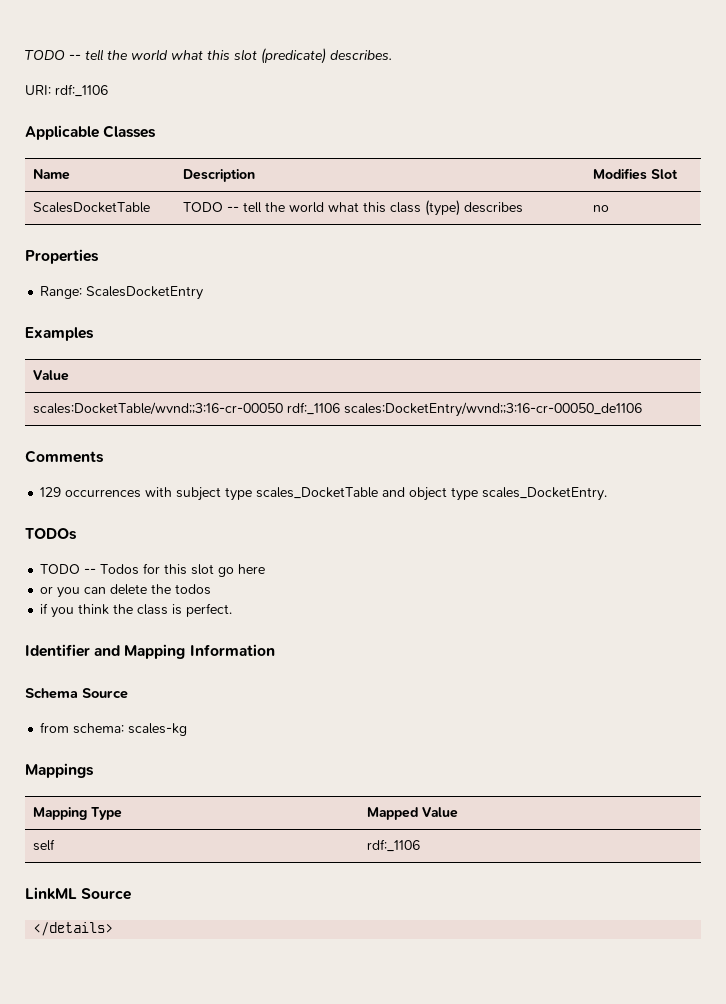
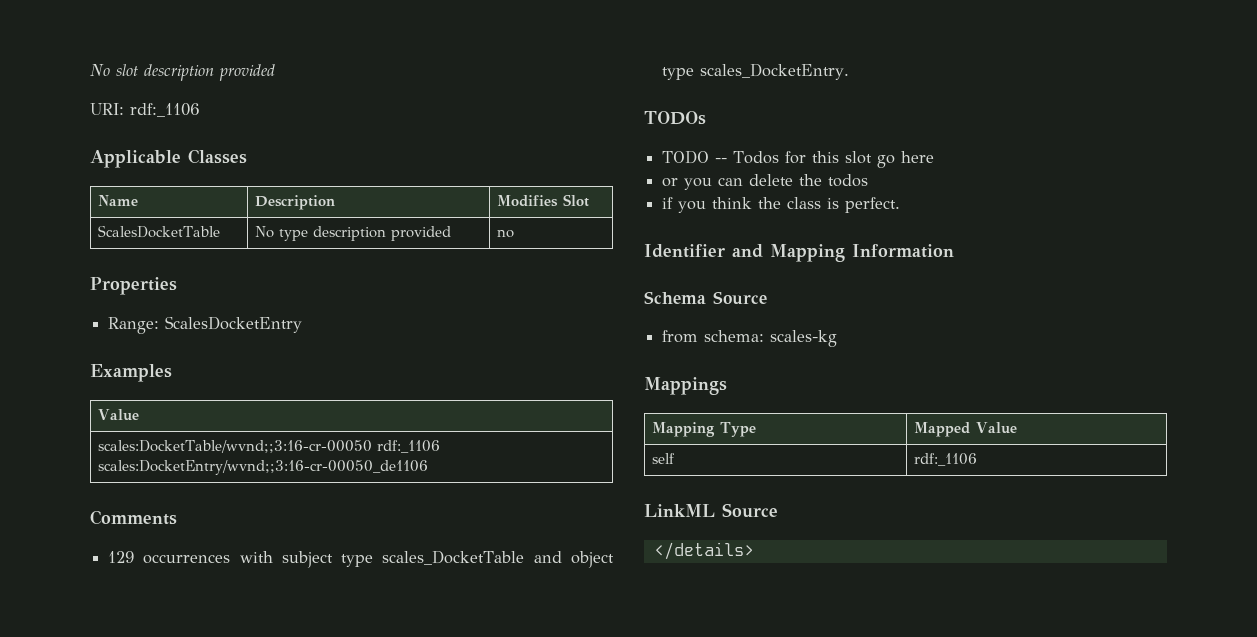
- TODO -- tell the world what this slot (predicate) describes.
+ No slot description provided
- ScalesDocketTable | TODO -- tell the world what this class (type) describes | no
+ ScalesDocketTable | No type description provided | no

